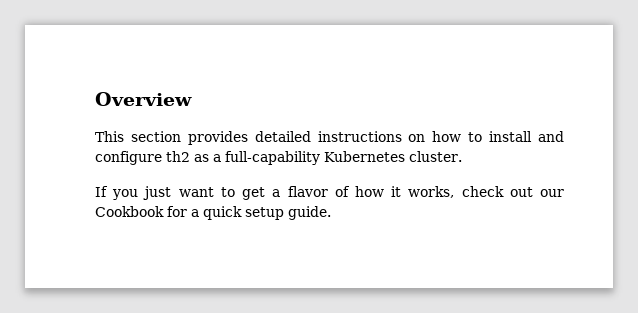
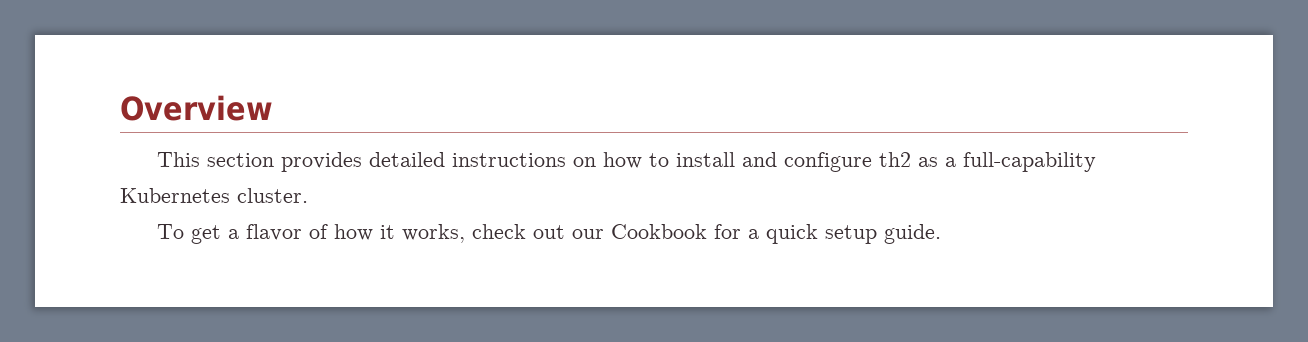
- If you just want to get a flavor of how it works, check out our Cookbook for a quick setup guide.
+ To get a flavor of how it works, check out our Cookbook for a quick setup guide.

